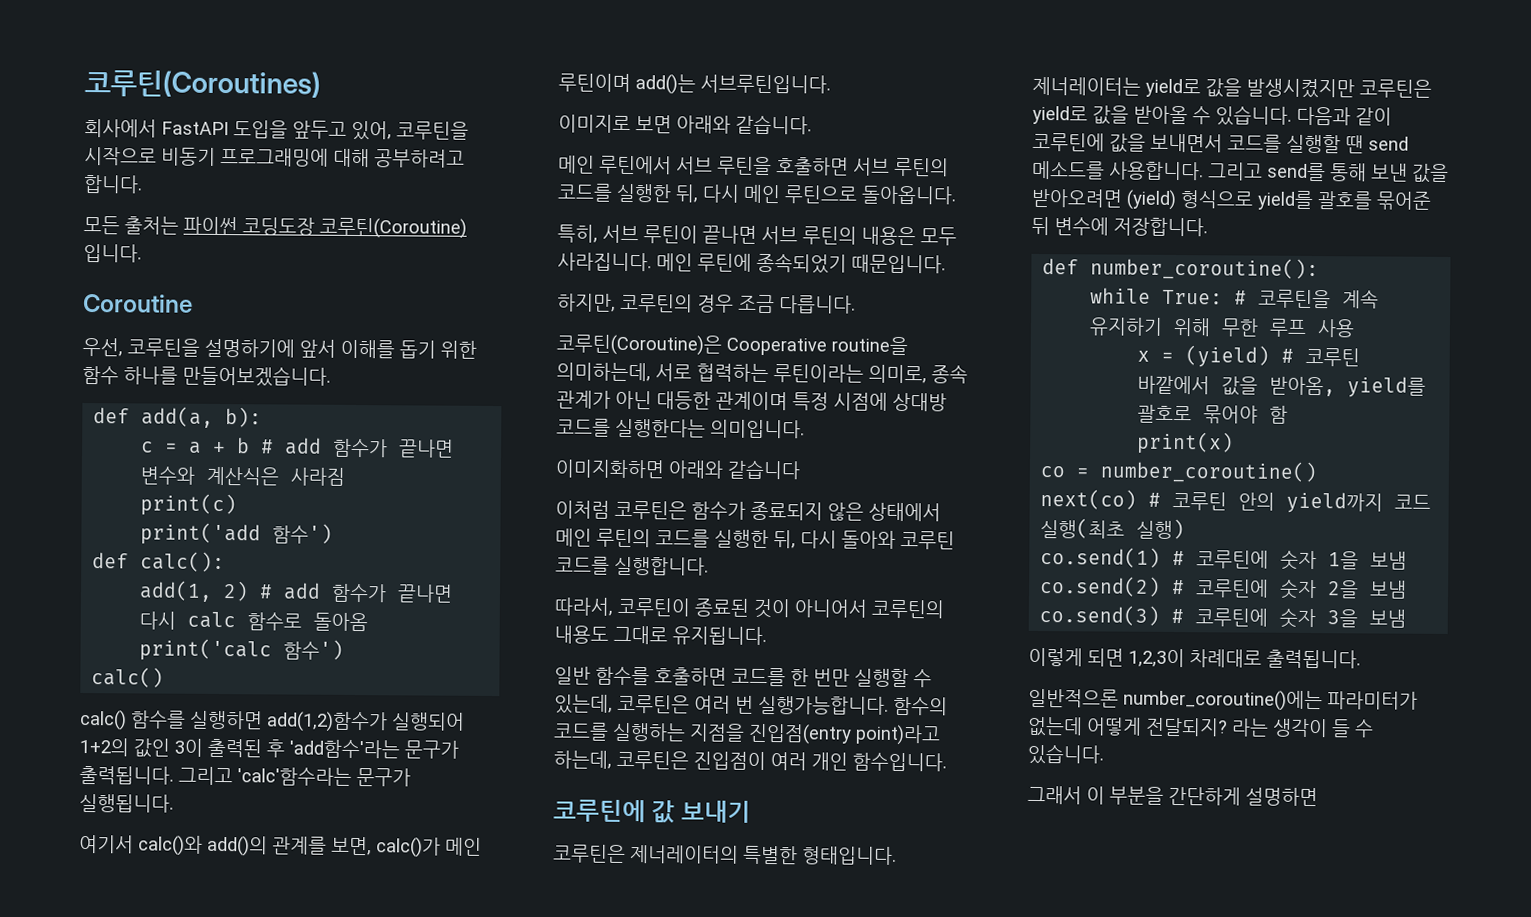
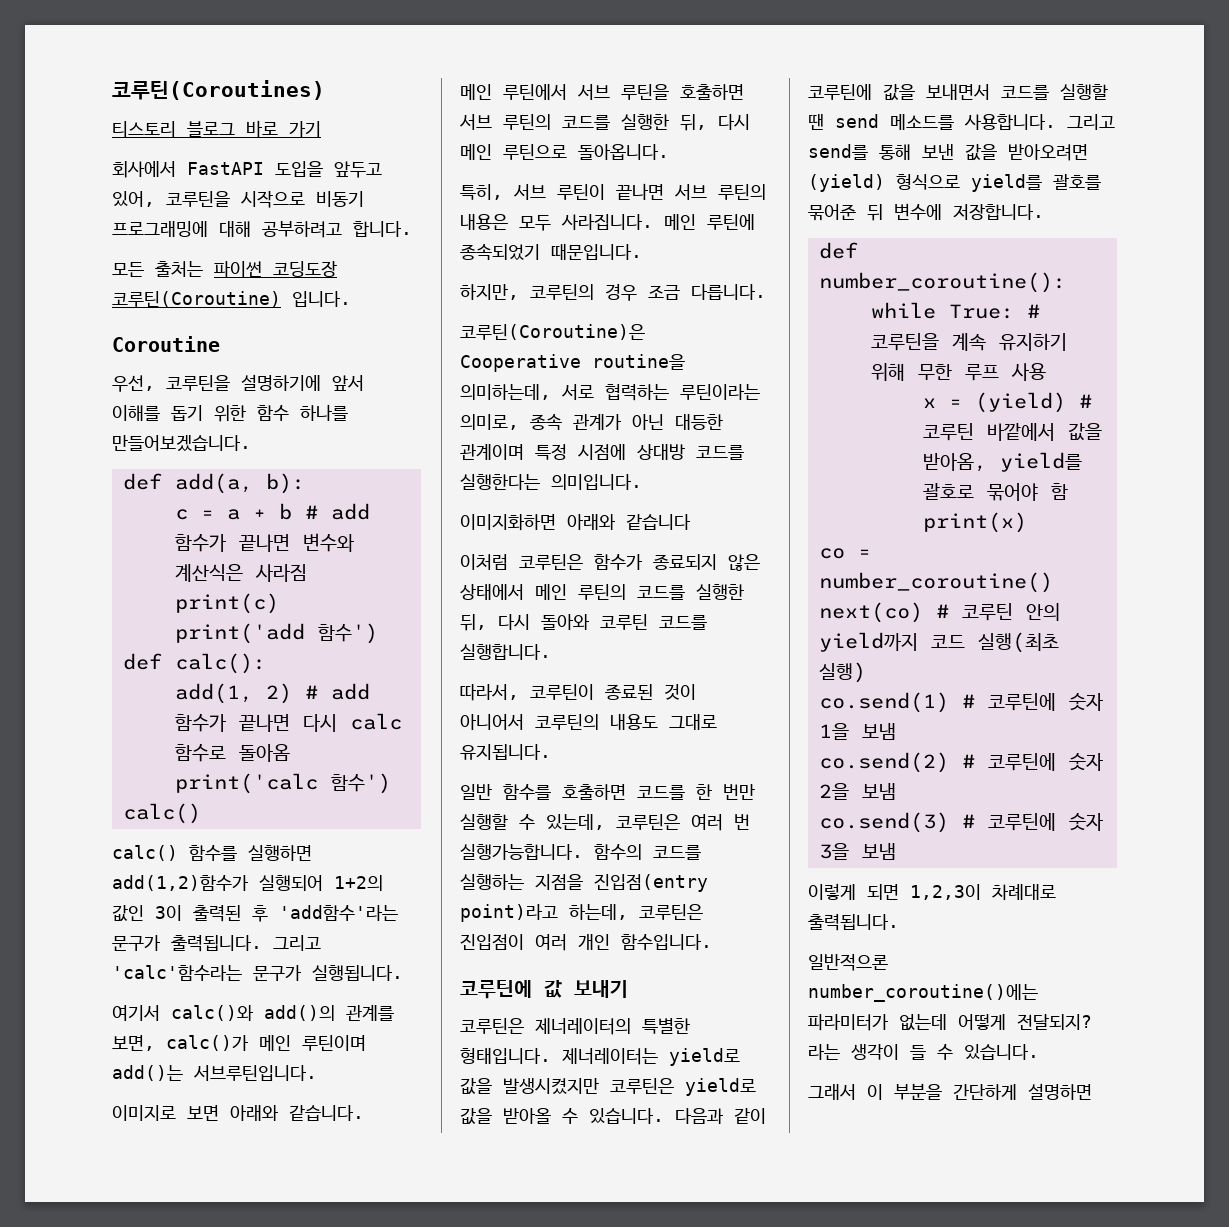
+ 티스토리 블로그 바로 가기

